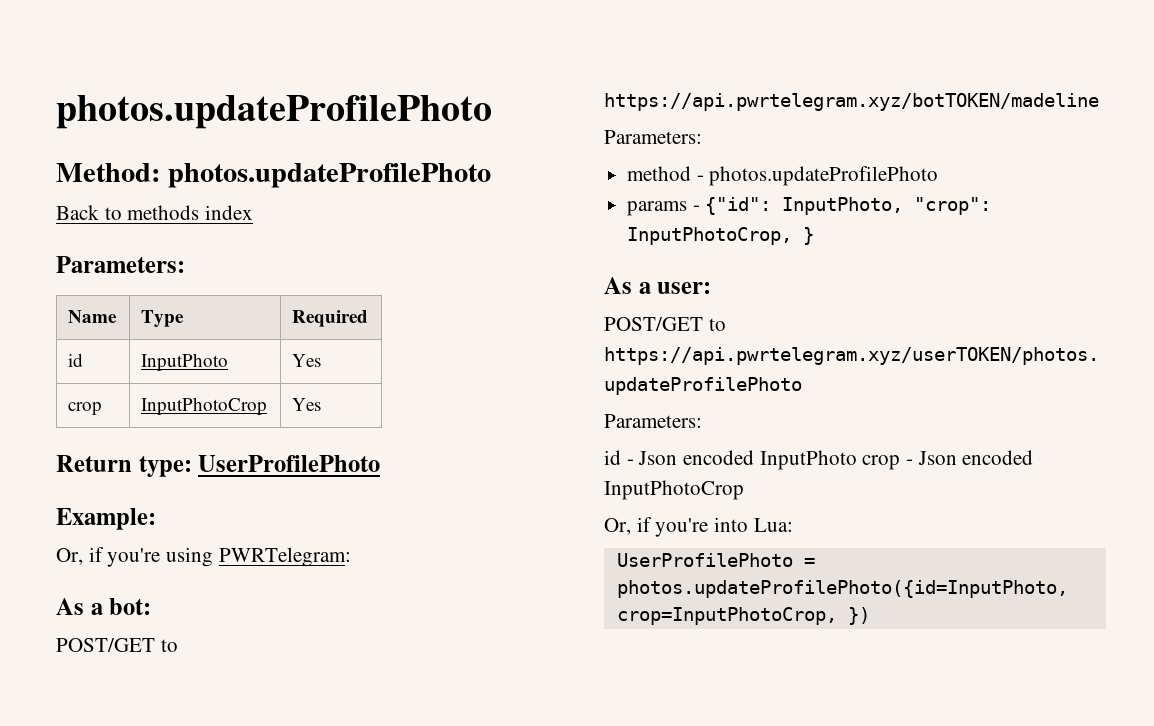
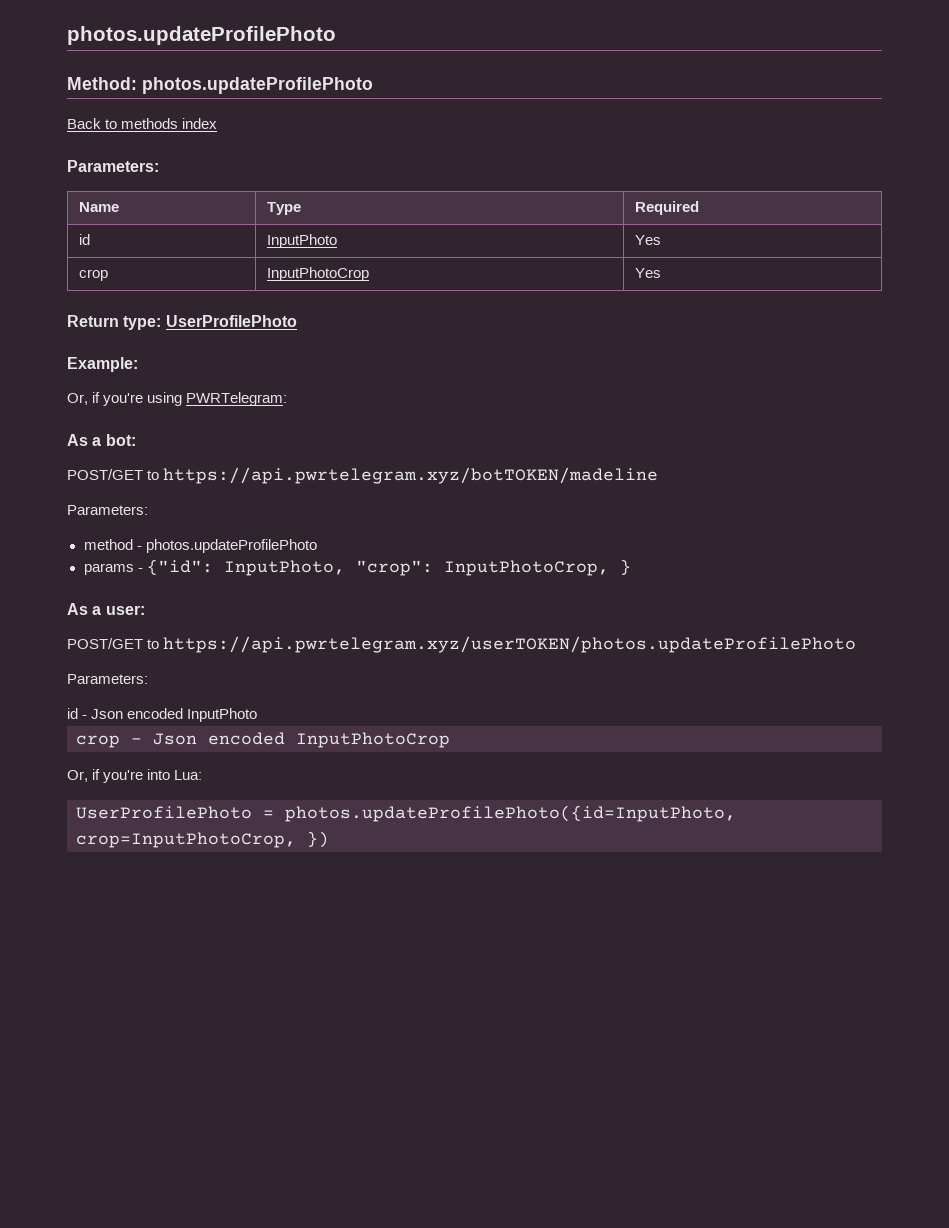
- id - Json encoded InputPhoto crop - Json encoded InputPhotoCrop
+ id - Json encoded InputPhoto
+ crop - Json encoded InputPhotoCrop

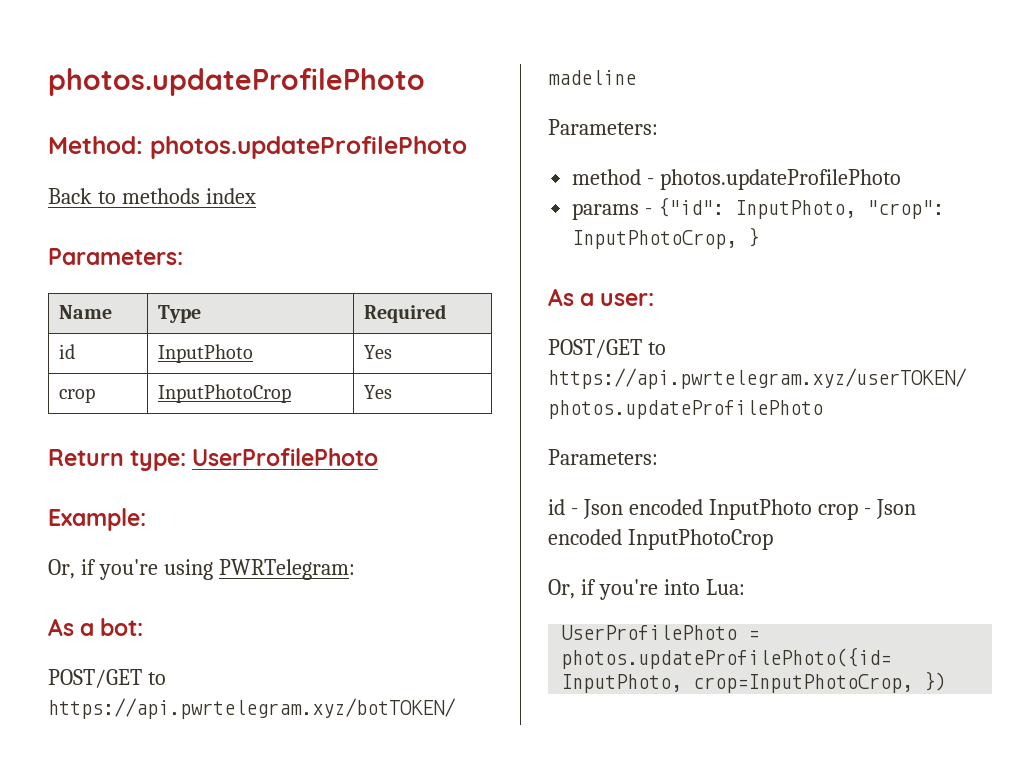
- id - Json encoded InputPhoto
- crop - Json encoded InputPhotoCrop
+ id - Json encoded InputPhoto crop - Json encoded InputPhotoCrop

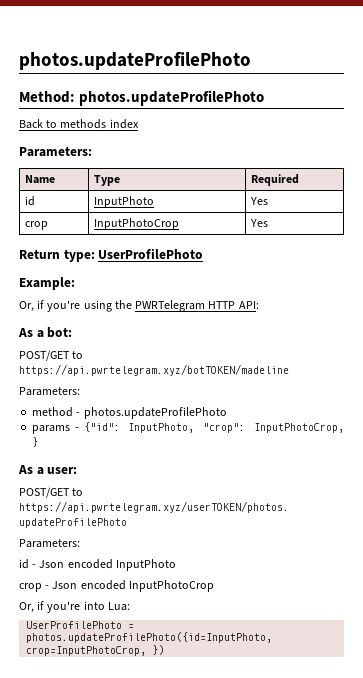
- Or, if you're using PWRTelegram:
+ Or, if you're using the PWRTelegram HTTP API:
- id - Json encoded InputPhoto crop - Json encoded InputPhotoCrop
+ id - Json encoded InputPhoto
+ crop - Json encoded InputPhotoCrop

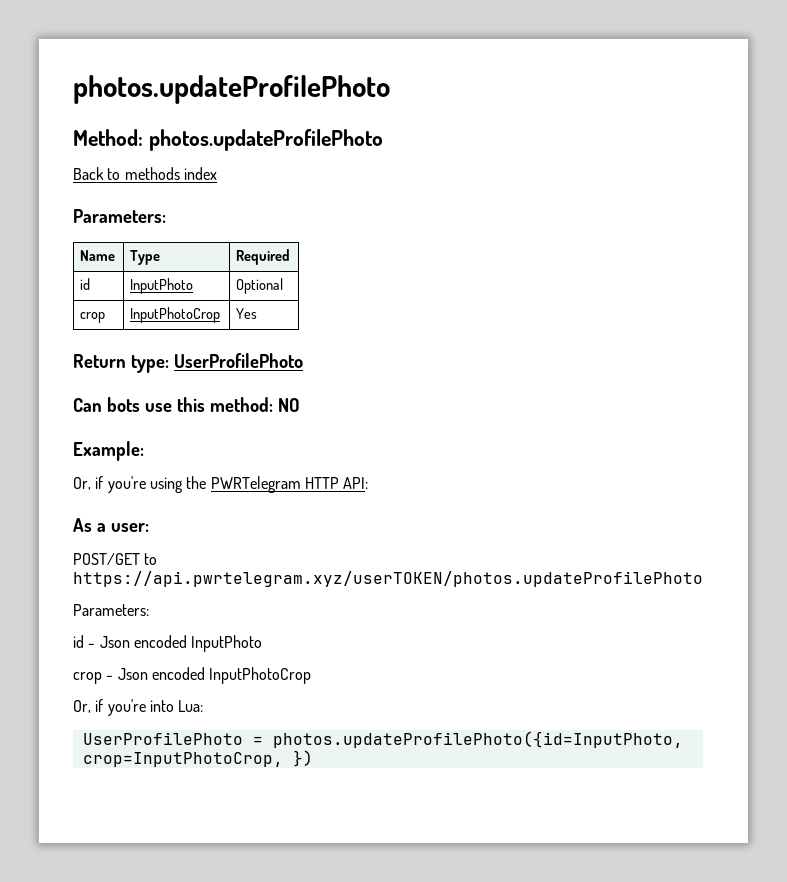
- id | InputPhoto | Yes
+ id | InputPhoto | Optional
+ Can bots use this method: NO
- As a bot:
- POST/GET to https://api.pwrtelegram.xyz/botTOKEN/madeline
- Parameters:
- method - photos.updateProfilePhoto
- params - {"id": InputPhoto, "crop": InputPhotoCrop, }

